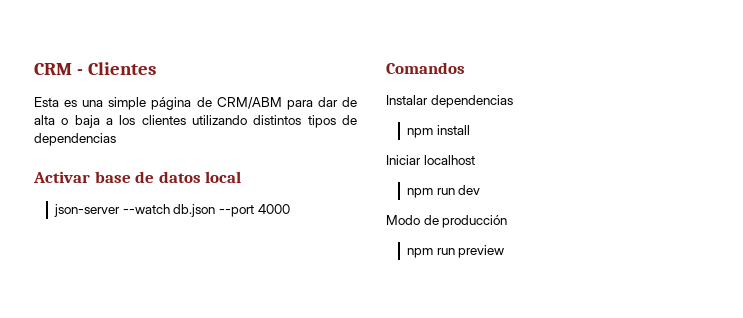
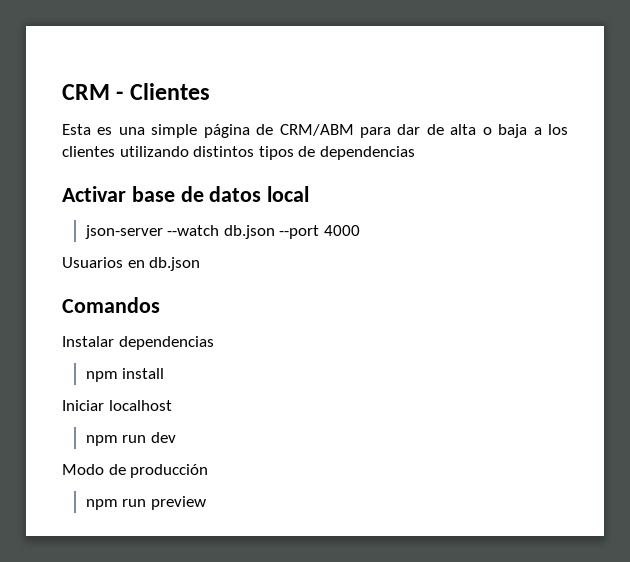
+ Usuarios en db.json

